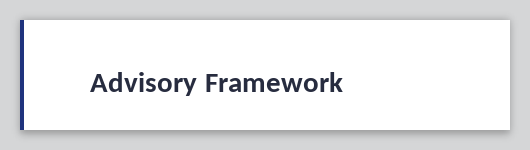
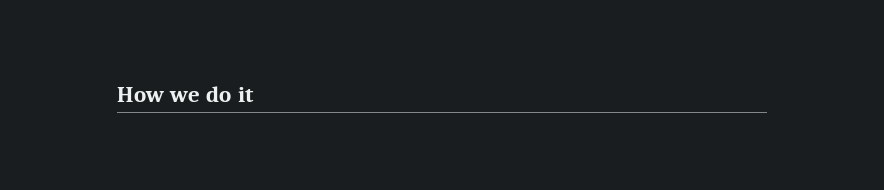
- Advisory Framework
+ How we do it

